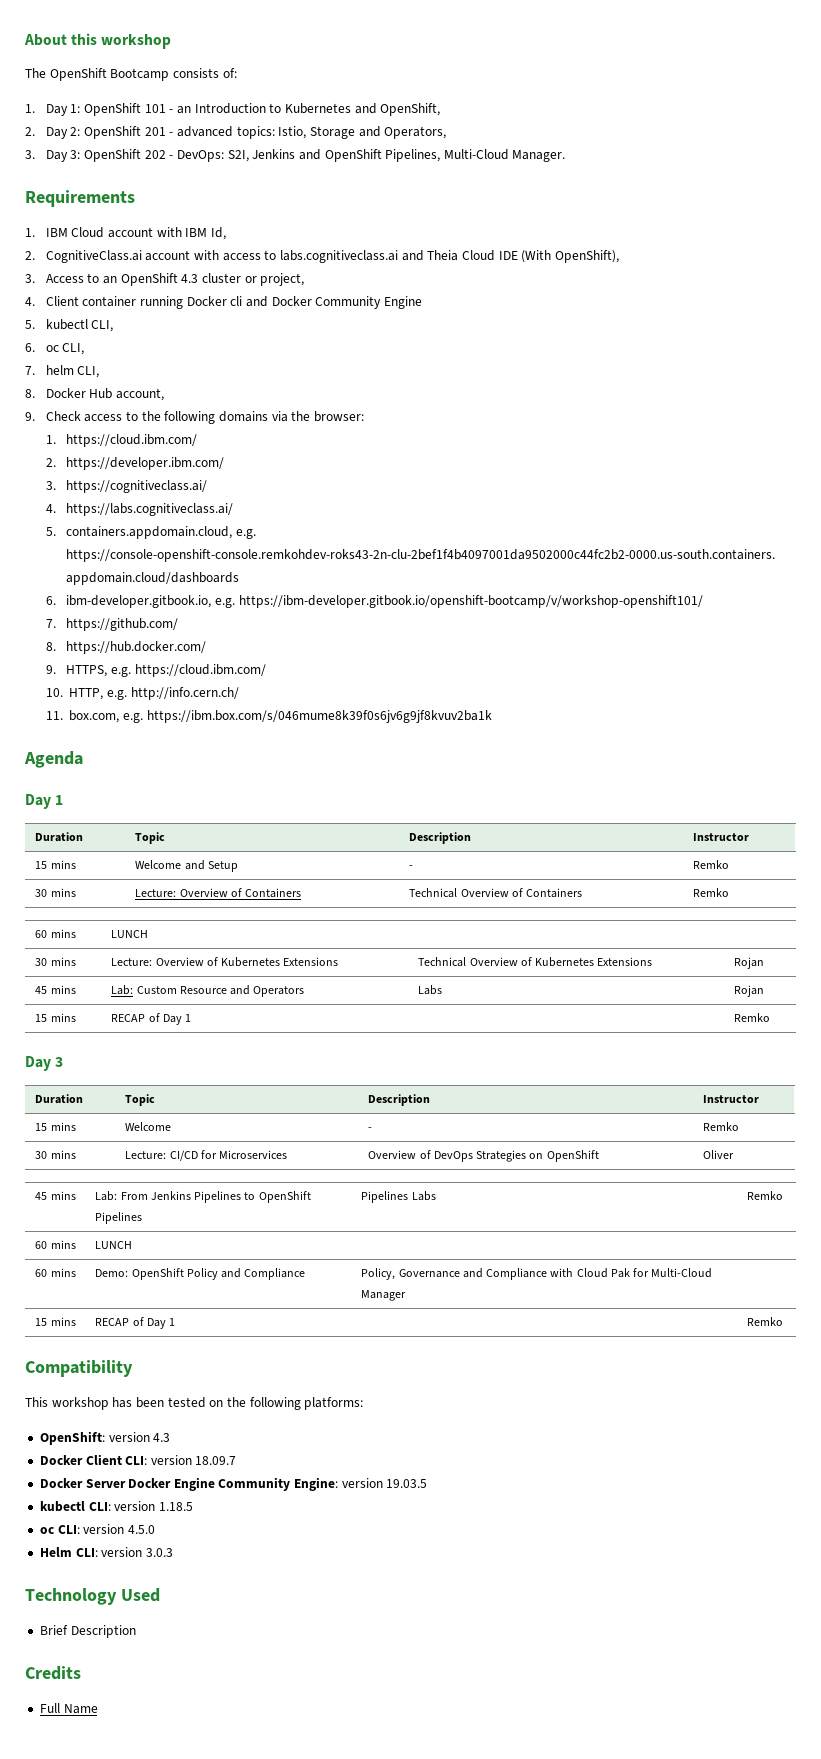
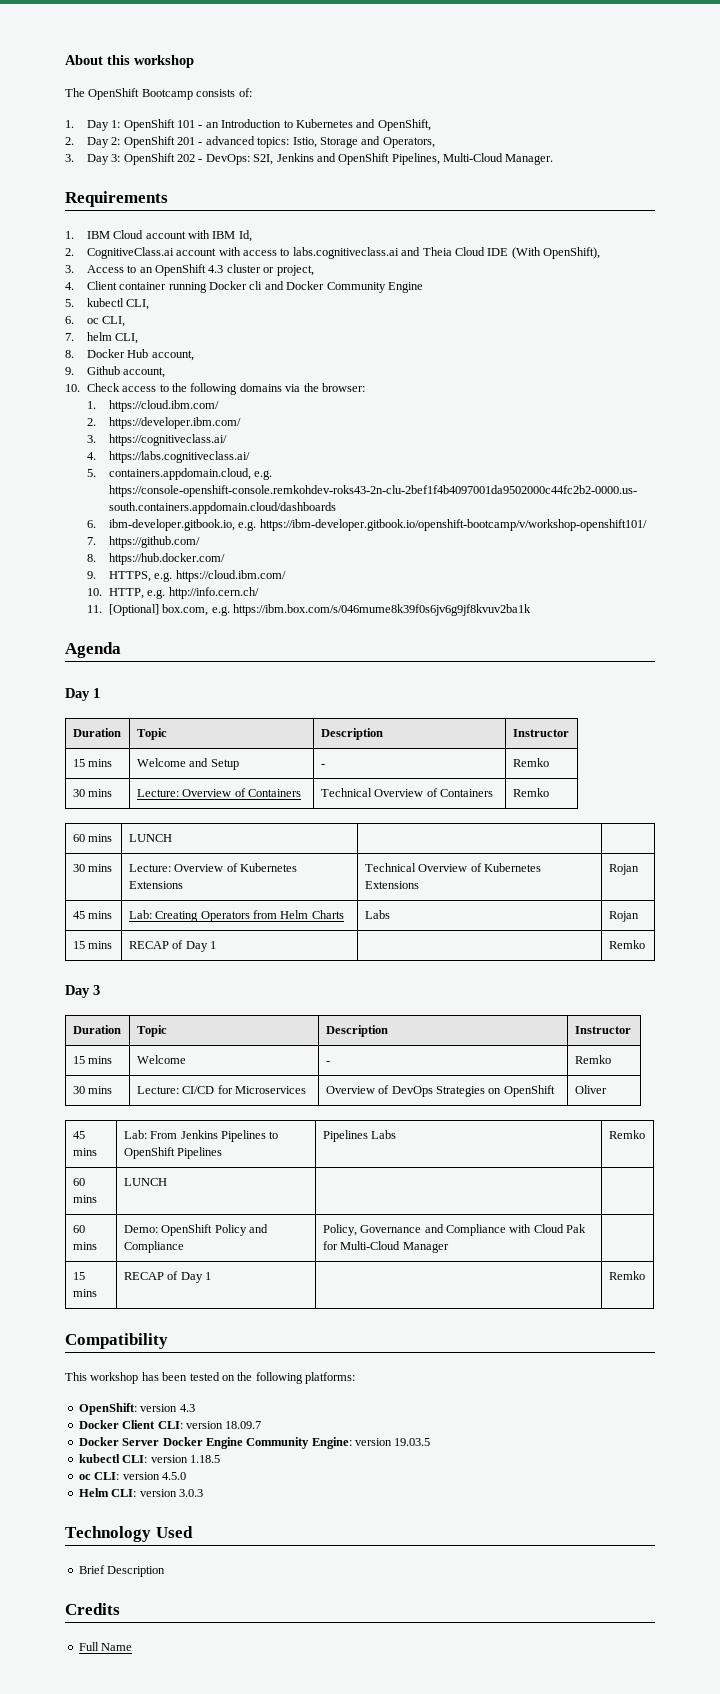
- 9. Check access to the following domains via the browser:
+ 9. Github account,
+ 10. Check access to the following domains via the browser:
- 11. box.com, e.g. https://ibm.box.com/s/046mume8k39f0s6jv6g9jf8kvuv2ba1k
+ 11. [Optional] box.com, e.g. https://ibm.box.com/s/046mume8k39f0s6jv6g9jf8kvuv2ba1k
- 45 mins | Lab: Custom Resource and Operators | Labs | Rojan
+ 45 mins | Lab: Creating Operators from Helm Charts | Labs | Rojan

